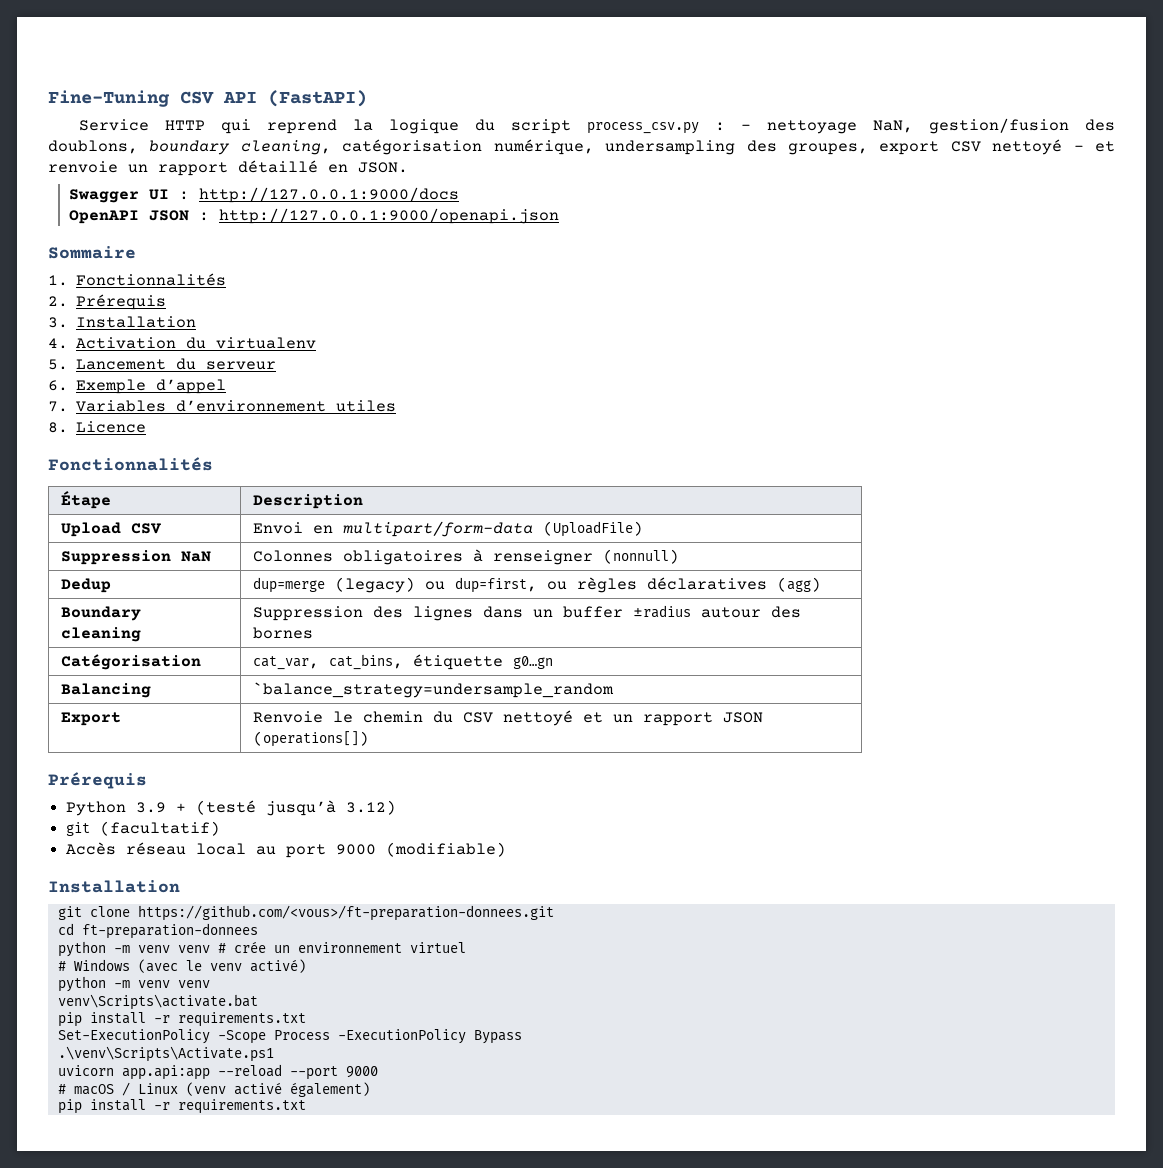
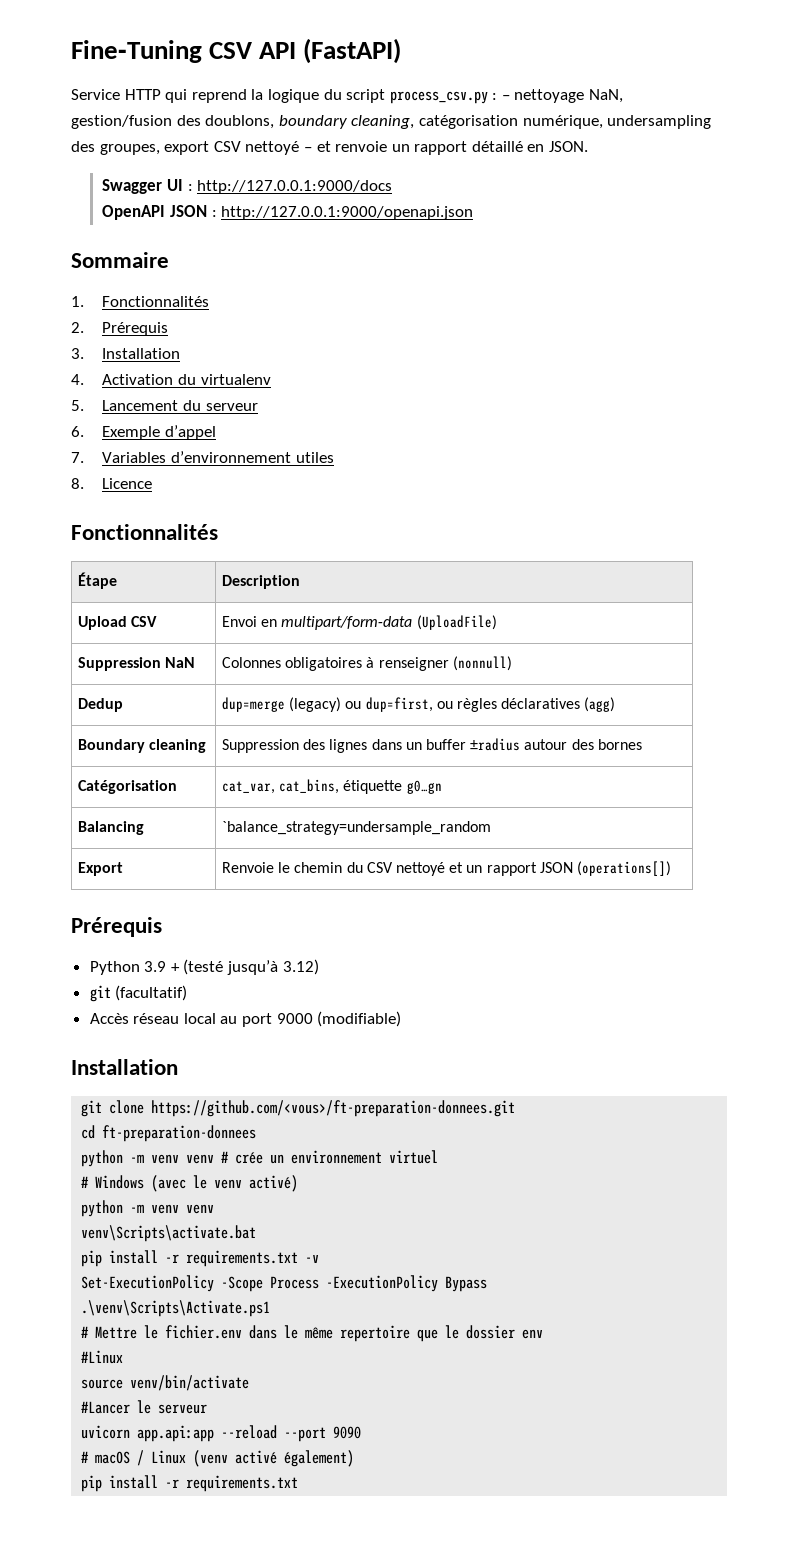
  venv\Scripts\activate.bat
- pip install -r requirements.txt
+ pip install -r requirements.txt -v
+ # Mettre le fichier.env dans le même repertoire que le dossier env
+ #Linux
+ source venv/bin/activate
+ #Lancer le serveur
- uvicorn app.api:app --reload --port 9000
+ uvicorn app.api:app --reload --port 9090

